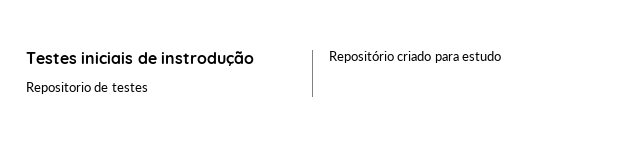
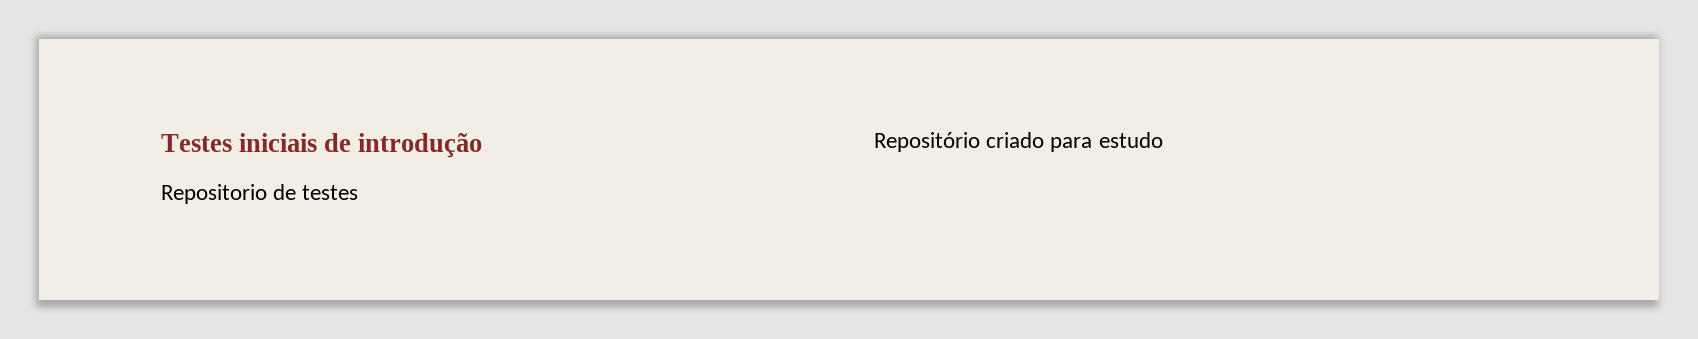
- Testes iniciais de instrodução
+ Testes iniciais de introdução

